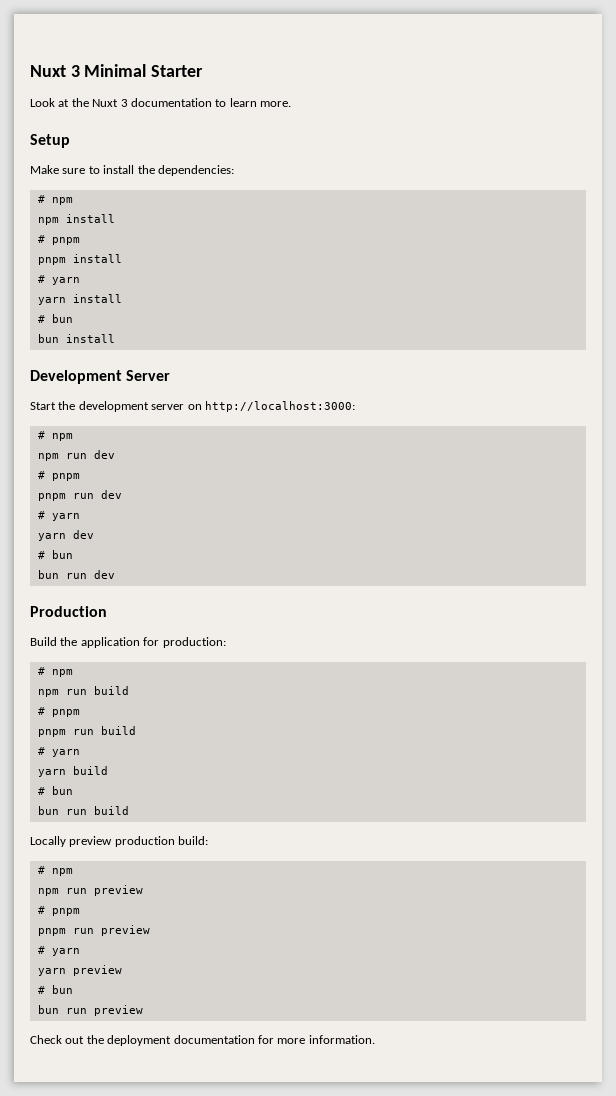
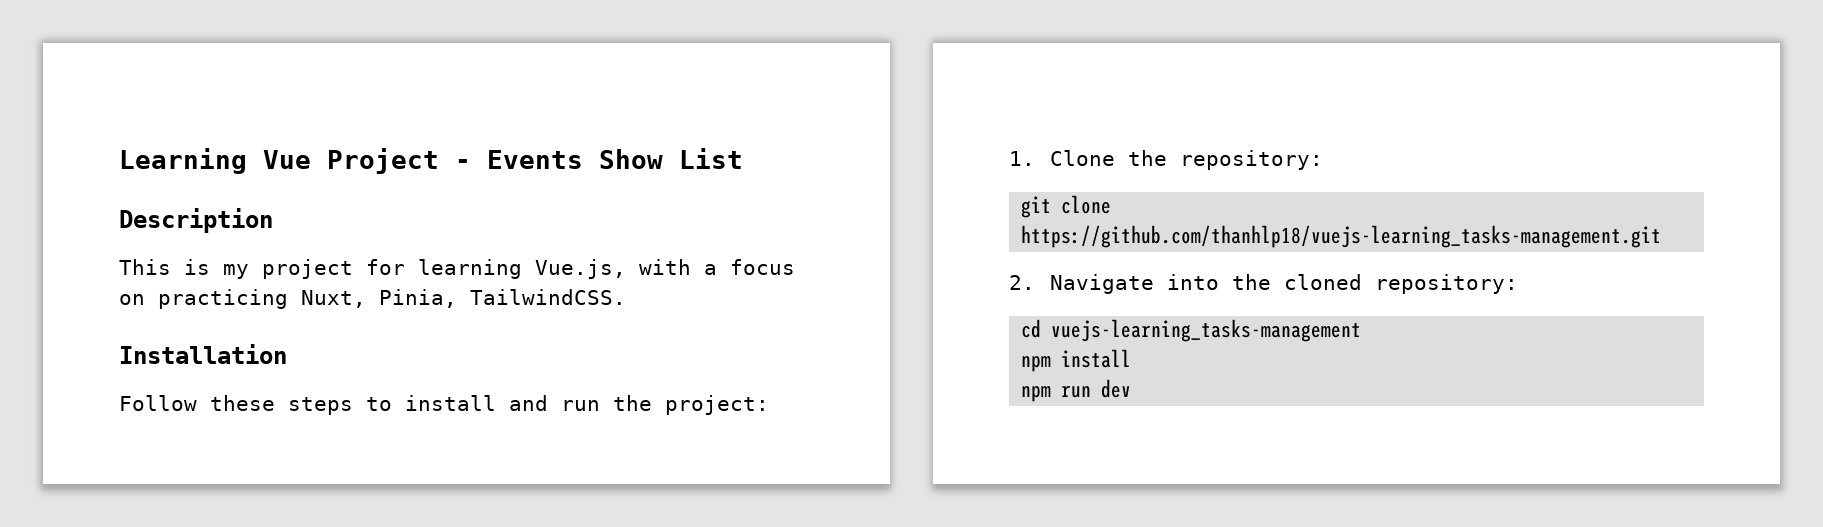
- Nuxt 3 Minimal Starter
- Look at the Nuxt 3 documentation to learn more.
- Setup
- Make sure to install the dependencies:
- # npm
+ Learning Vue Project - Events Show List
+ Description
+ This is my project for learning Vue.js, with a focus on practicing Nuxt, Pinia, TailwindCSS.
+ Installation
+ Follow these steps to install and run the project:
+ 1. Clone the repository:
+ git clone https://github.com/thanhlp18/vuejs-learning_tasks-management.git
+ 2. Navigate into the cloned repository:
+ cd vuejs-learning_tasks-management
  npm install
- # pnpm
- pnpm install
- # yarn
- yarn install
- # bun
- bun install
- Development Server
- Start the development server on http://localhost:3000:
- # npm
  npm run dev
- # pnpm
- pnpm run dev
- # yarn
- yarn dev
- # bun
- bun run dev
- Production
- Build the application for production:
- # npm
- npm run build
- # pnpm
- pnpm run build
- # yarn
- yarn build
- # bun
- bun run build
- Locally preview production build:
- # npm
- npm run preview
- # pnpm
- pnpm run preview
- # yarn
- yarn preview
- # bun
- bun run preview
- Check out the deployment documentation for more information.

